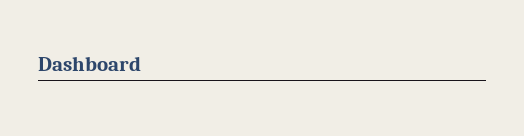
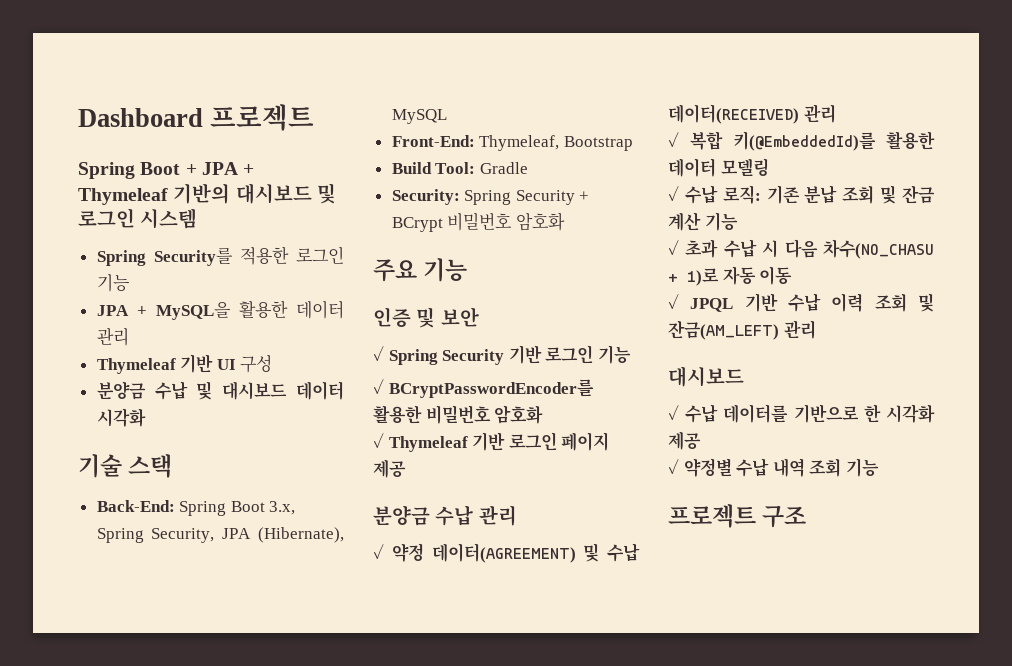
- Dashboard
+ Dashboard 프로젝트
+ Spring Boot + JPA + Thymeleaf 기반의 대시보드 및 로그인 시스템
+ Spring Security를 적용한 로그인 기능
+ JPA + MySQL을 활용한 데이터 관리
+ Thymeleaf 기반 UI 구성
+ 분양금 수납 및 대시보드 데이터 시각화
+ 기술 스택
+ Back-End: Spring Boot 3.x, Spring Security, JPA (Hibernate), MySQL
+ Front-End: Thymeleaf, Bootstrap
+ Build Tool: Gradle
+ Security: Spring Security + BCrypt 비밀번호 암호화
+ 주요 기능
+ 인증 및 보안
+ ✓ Spring Security 기반 로그인 기능
+ ✓ BCryptPasswordEncoder를 활용한 비밀번호 암호화
+ ✓ Thymeleaf 기반 로그인 페이지 제공
+ 분양금 수납 관리
+ ✓ 약정 데이터(AGREEMENT) 및 수납 데이터(RECEIVED) 관리
+ ✓ 복합 키(@EmbeddedId)를 활용한 데이터 모델링
+ ✓ 수납 로직: 기존 분납 조회 및 잔금 계산 기능
+ ✓ 초과 수납 시 다음 차수(NO_CHASU + 1)로 자동 이동
+ ✓ JPQL 기반 수납 이력 조회 및 잔금(AM_LEFT) 관리
+ 대시보드
+ ✓ 수납 데이터를 기반으로 한 시각화 제공
+ ✓ 약정별 수납 내역 조회 기능
+ 프로젝트 구조

